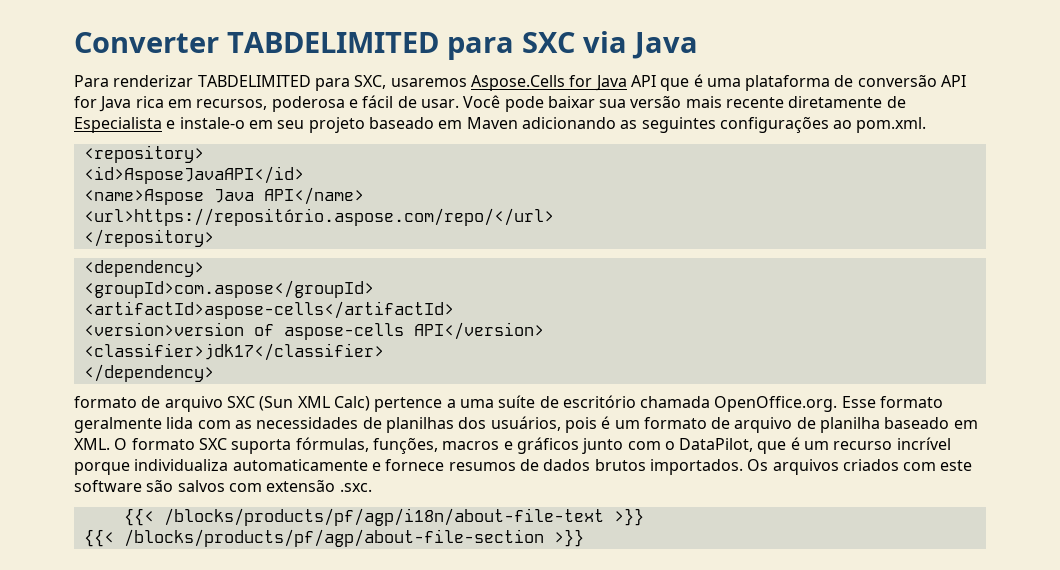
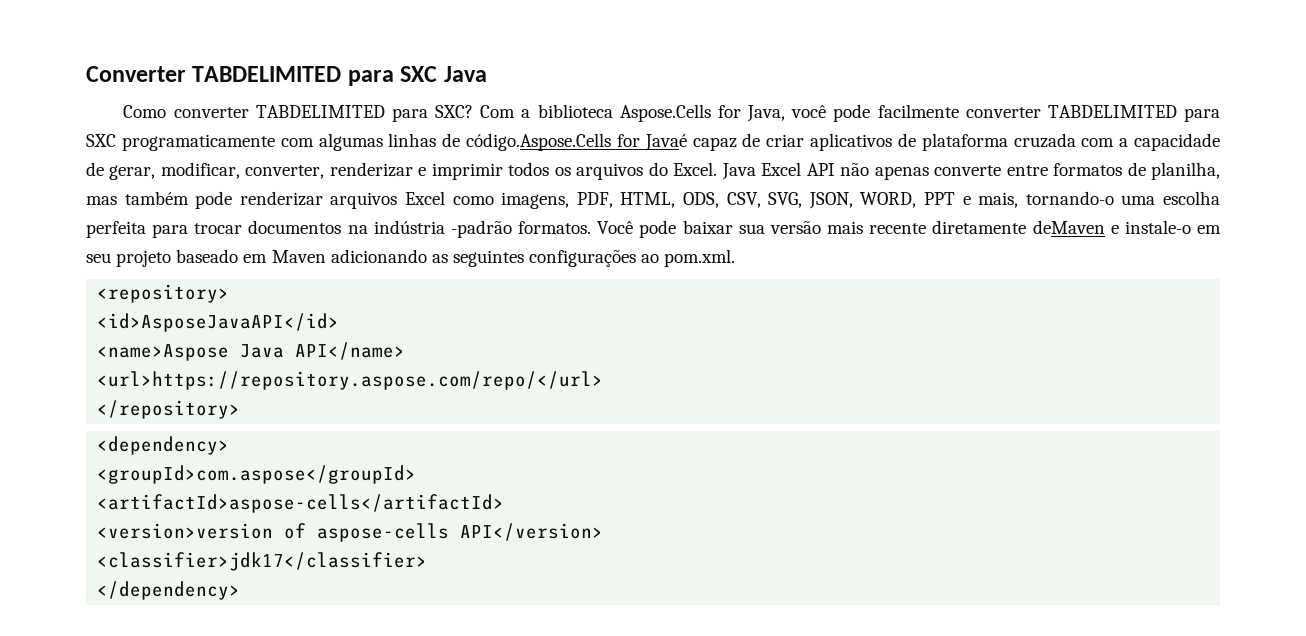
- Converter TABDELIMITED para SXC via Java
+ Converter TABDELIMITED para SXC Java
- Para renderizar TABDELIMITED para SXC, usaremos Aspose.Cells for Java API que é uma plataforma de conversão API for Java rica em recursos, poderosa e fácil de usar.
+ Como converter TABDELIMITED para SXC? Com a biblioteca Aspose.Cells for Java, você pode facilmente converter TABDELIMITED para SXC programaticamente com algumas linhas de código.Aspose.Cells for Javaé capaz de criar aplicativos de plataforma cruzada com a capacidade de gerar, modificar, converter, renderizar e imprimir todos os arquivos do Excel. Java Excel API não apenas converte entre formatos de planilha, mas também pode renderizar arquivos Excel como imagens, PDF, HTML, ODS, CSV, SVG, JSON, WORD, PPT e mais, tornando-o uma escolha perfeita para trocar documentos na indústria -padrão formatos.
- Você pode baixar sua versão mais recente diretamente de Especialista e instale-o em seu projeto baseado em Maven adicionando as seguintes configurações ao pom.xml.
+ Você pode baixar sua versão mais recente diretamente deMaven e instale-o em seu projeto baseado em Maven adicionando as seguintes configurações ao pom.xml.
- <url>https://repositório.aspose.com/repo/</url>
+ <url>https://repository.aspose.com/repo/</url>
- formato de arquivo SXC (Sun XML Calc) pertence a uma suíte de escritório chamada OpenOffice.org. Esse formato geralmente lida com as necessidades de planilhas dos usuários, pois é um formato de arquivo de planilha baseado em XML. O formato SXC suporta fórmulas, funções, macros e gráficos junto com o DataPilot, que é um recurso incrível porque individualiza automaticamente e fornece resumos de dados brutos importados. Os arquivos criados com este software são salvos com extensão .sxc.
- {{< /blocks/products/pf/agp/i18n/about-file-text >}}
- {{< /blocks/products/pf/agp/about-file-section >}}

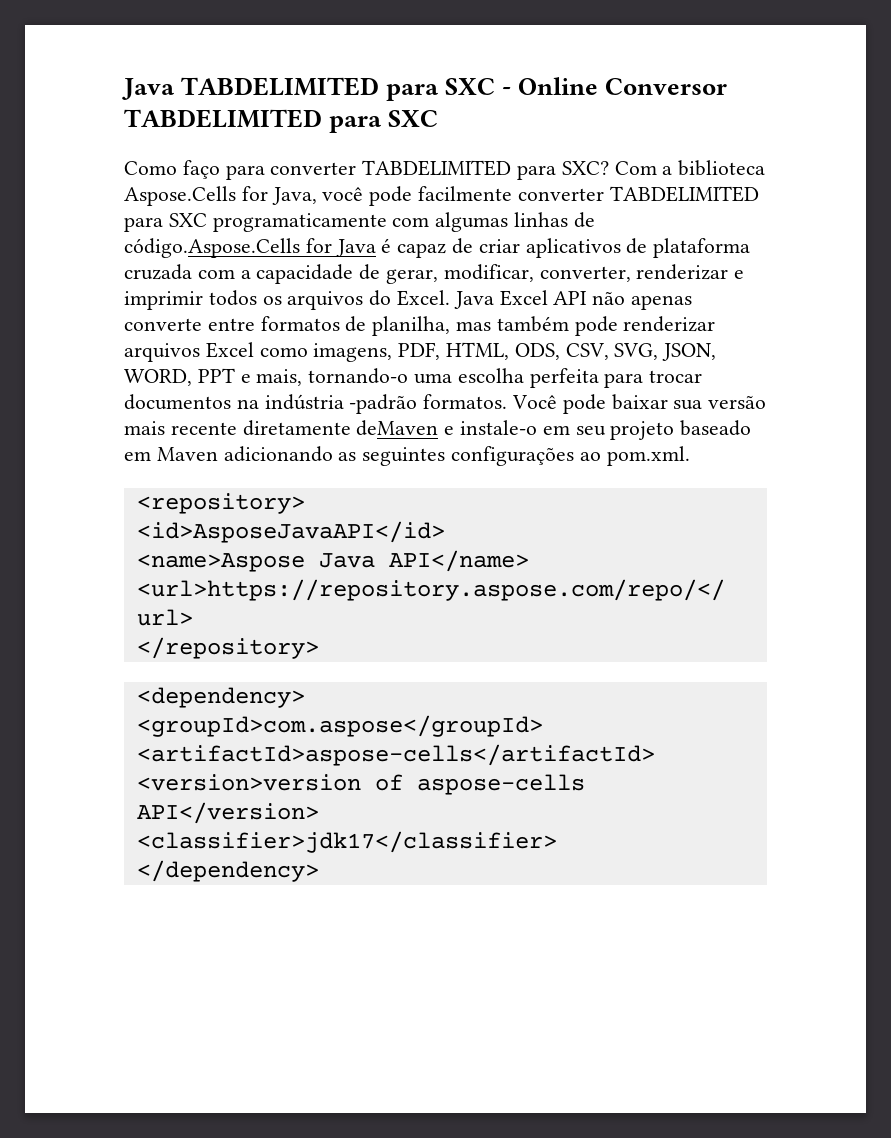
- Converter TABDELIMITED para SXC Java
+ Java TABDELIMITED para SXC - Online Conversor TABDELIMITED para SXC
- Como converter TABDELIMITED para SXC?
+ Como faço para converter TABDELIMITED para SXC?
- Com a biblioteca Aspose.Cells for Java, você pode facilmente converter TABDELIMITED para SXC programaticamente com algumas linhas de código.Aspose.Cells for Javaé capaz de criar aplicativos de plataforma cruzada com a capacidade de gerar, modificar, converter, renderizar e imprimir todos os arquivos do Excel.
+ Com a biblioteca Aspose.Cells for Java, você pode facilmente converter TABDELIMITED para SXC programaticamente com algumas linhas de código.Aspose.Cells for Java é capaz de criar aplicativos de plataforma cruzada com a capacidade de gerar, modificar, converter, renderizar e imprimir todos os arquivos do Excel.

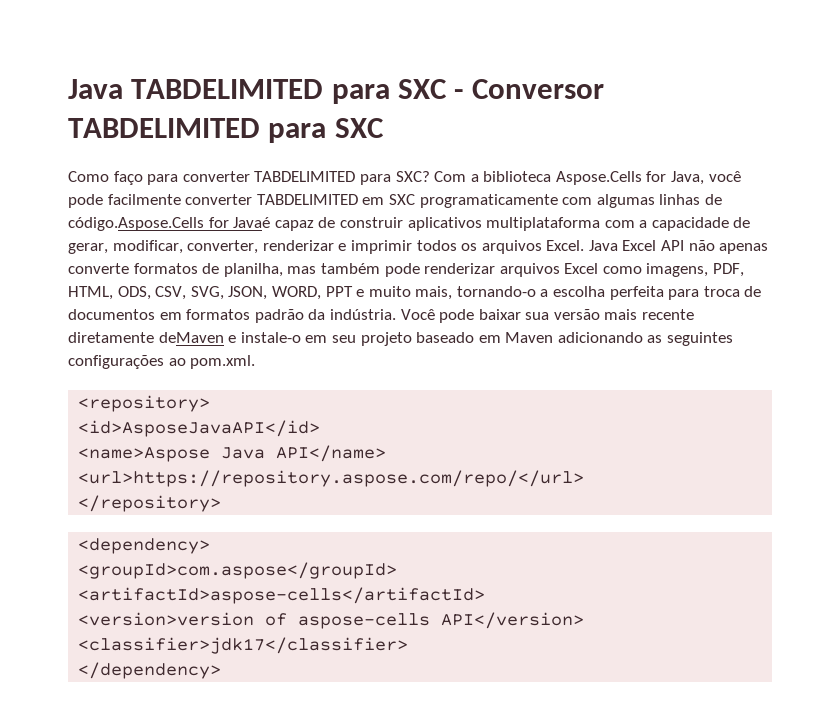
- Java TABDELIMITED para SXC - Online Conversor TABDELIMITED para SXC
+ Java TABDELIMITED para SXC - Conversor TABDELIMITED para SXC
- Com a biblioteca Aspose.Cells for Java, você pode facilmente converter TABDELIMITED para SXC programaticamente com algumas linhas de código.Aspose.Cells for Java é capaz de criar aplicativos de plataforma cruzada com a capacidade de gerar, modificar, converter, renderizar e imprimir todos os arquivos do Excel.
+ Com a biblioteca Aspose.Cells for Java, você pode facilmente converter TABDELIMITED em SXC programaticamente com algumas linhas de código.Aspose.Cells for Javaé capaz de construir aplicativos multiplataforma com a capacidade de gerar, modificar, converter, renderizar e imprimir todos os arquivos Excel.
- Java Excel API não apenas converte entre formatos de planilha, mas também pode renderizar arquivos Excel como imagens, PDF, HTML, ODS, CSV, SVG, JSON, WORD, PPT e mais, tornando-o uma escolha perfeita para trocar documentos na indústria -padrão formatos.
+ Java Excel API não apenas converte formatos de planilha, mas também pode renderizar arquivos Excel como imagens, PDF, HTML, ODS, CSV, SVG, JSON, WORD, PPT e muito mais, tornando-o a escolha perfeita para troca de documentos em formatos padrão da indústria.

